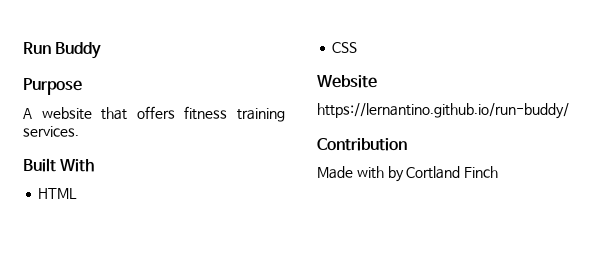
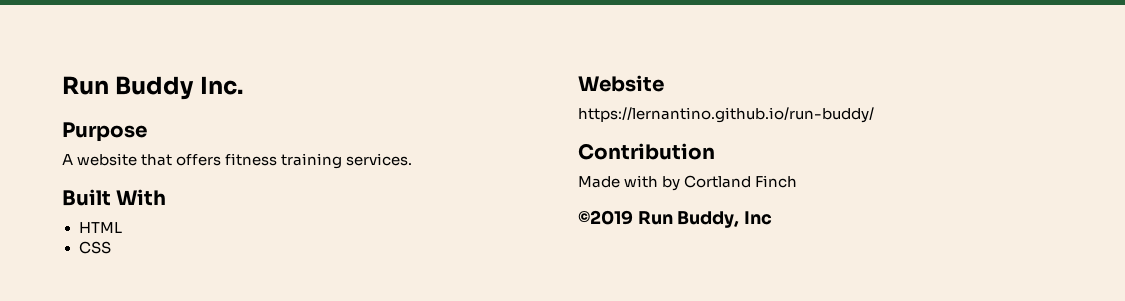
- Run Buddy
+ Run Buddy Inc.
+ ©2019 Run Buddy, Inc

